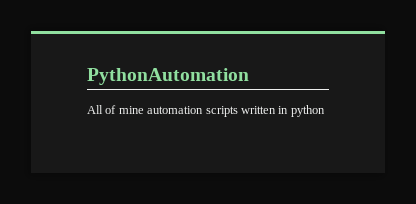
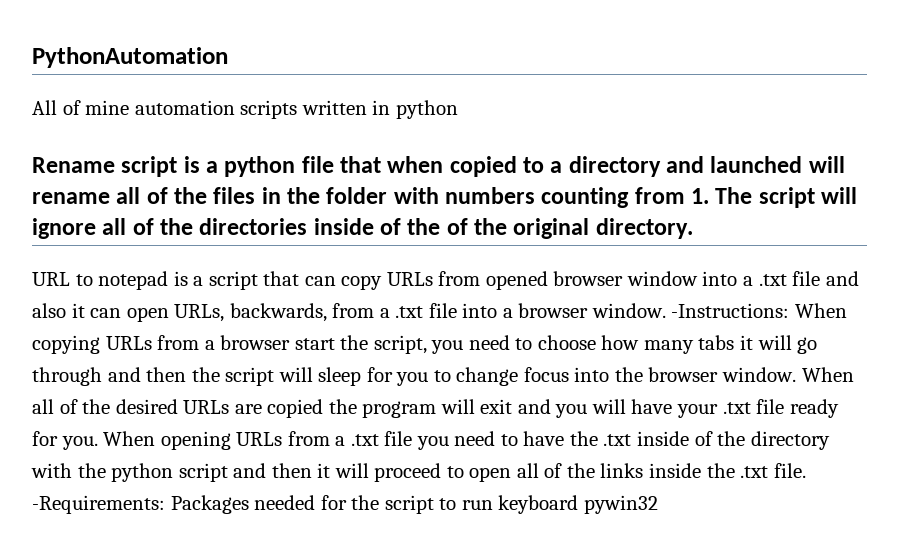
+ Rename script is a python file that when copied to a directory and launched will rename all of the files in the folder with numbers counting from 1. The script will ignore all of the directories inside of the of the original directory.
+ URL to notepad is a script that can copy URLs from opened browser window into a .txt file and also it can open URLs, backwards, from a .txt file into a browser window. -Instructions: When copying URLs from a browser start the script, you need to choose how many tabs it will go through and then the script will sleep for you to change focus into the browser window. When all of the desired URLs are copied the program will exit and you will have your .txt file ready for you. When opening URLs from a .txt file you need to have the .txt inside of the directory with the python script and then it will proceed to open all of the links inside the .txt file. -Requirements: Packages needed for the script to run keyboard pywin32

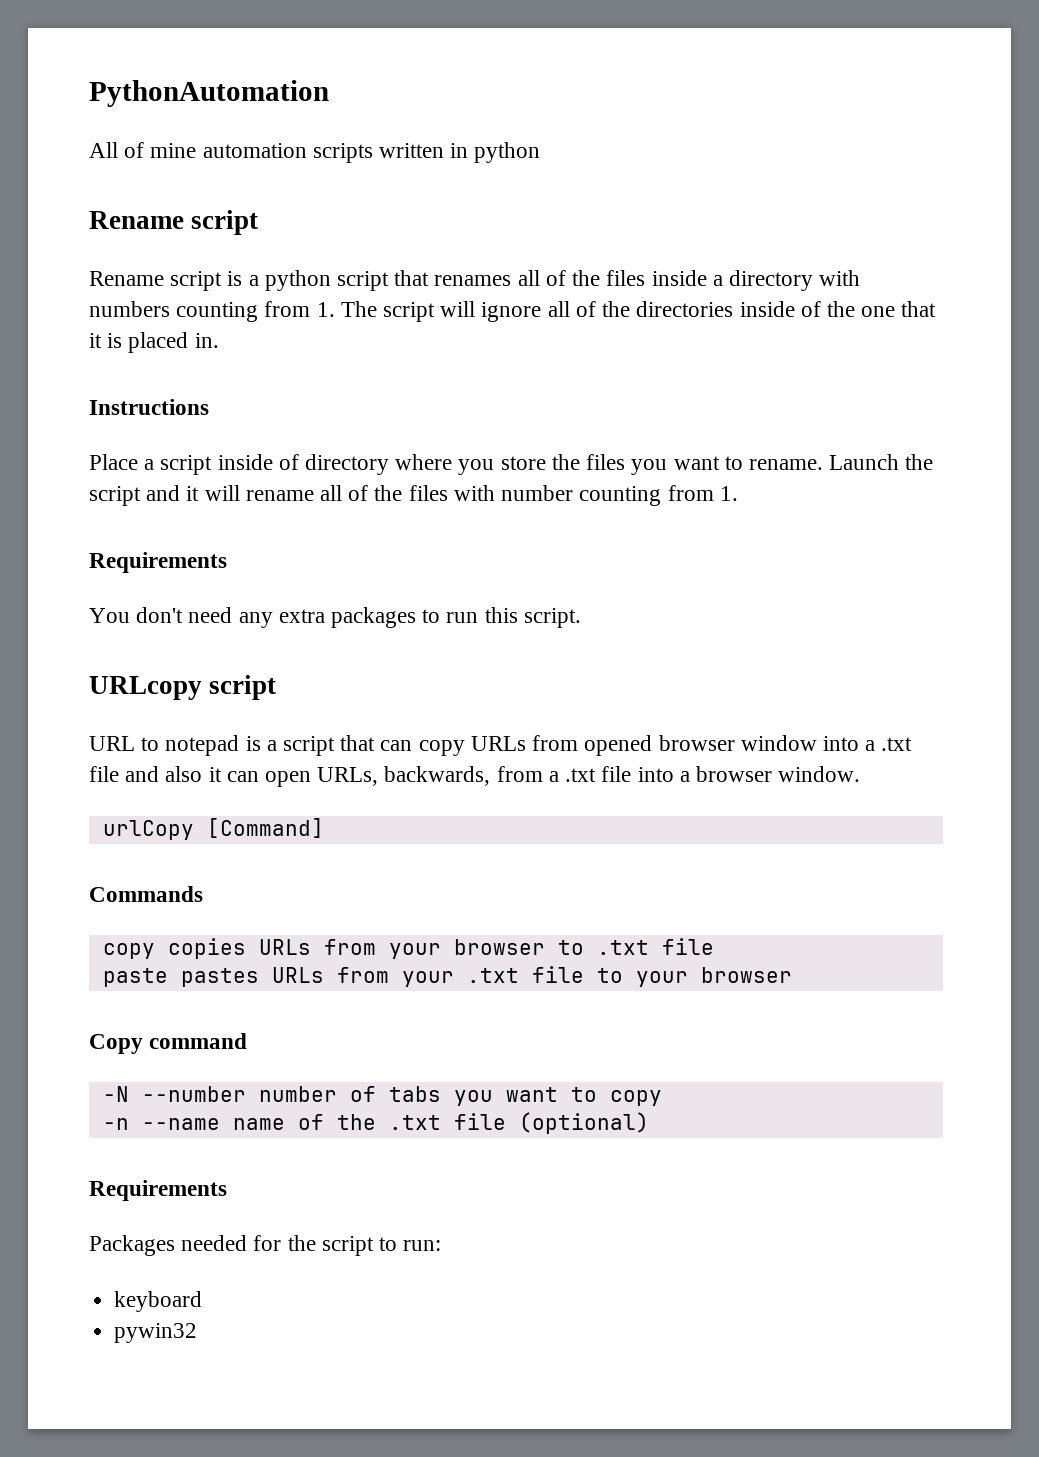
  All of mine automation scripts written in python
- Rename script is a python file that when copied to a directory and launched will rename all of the files in the folder with numbers counting from 1. The script will ignore all of the directories inside of the of the original directory.
+ Rename script
+ Rename script is a python script that renames all of the files inside a directory with numbers counting from 1. The script will ignore all of the directories inside of the one that it is placed in.
+ Instructions
+ Place a script inside of directory where you store the files you want to rename. Launch the script and it will rename all of the files with number counting from 1.
+ Requirements
+ You don't need any extra packages to run this script.
+ URLcopy script
- URL to notepad is a script that can copy URLs from opened browser window into a .txt file and also it can open URLs, backwards, from a .txt file into a browser window. -Instructions: When copying URLs from a browser start the script, you need to choose how many tabs it will go through and then the script will sleep for you to change focus into the browser window. When all of the desired URLs are copied the program will exit and you will have your .txt file ready for you. When opening URLs from a .txt file you need to have the .txt inside of the directory with the python script and then it will proceed to open all of the links inside the .txt file. -Requirements: Packages needed for the script to run keyboard pywin32
+ URL to notepad is a script that can copy URLs from opened browser window into a .txt file and also it can open URLs, backwards, from a .txt file into a browser window.
+ urlCopy [Command]
+ Commands
+ copy copies URLs from your browser to .txt file
+ paste pastes URLs from your .txt file to your browser
+ Copy command
+ -N --number number of tabs you want to copy
+ -n --name name of the .txt file (optional)
+ Requirements
+ Packages needed for the script to run:
+ keyboard
+ pywin32

